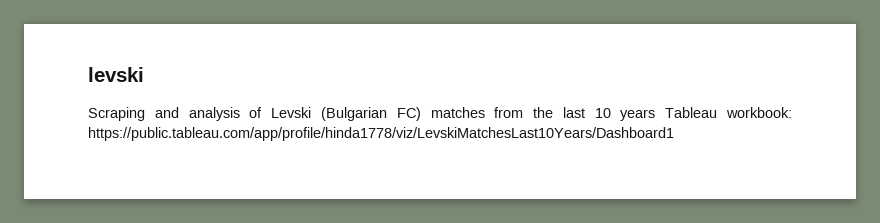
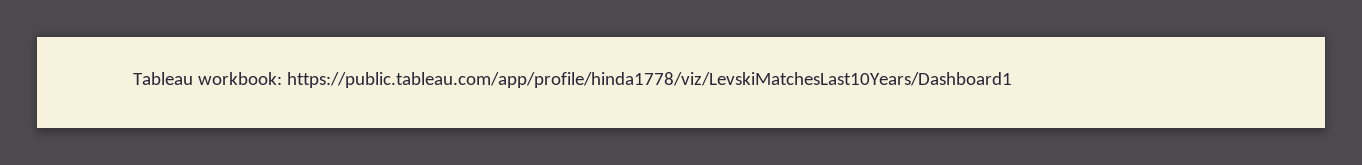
- levski
- Scraping and analysis of Levski (Bulgarian FC) matches from the last 10 years Tableau workbook: https://public.tableau.com/app/profile/hinda1778/viz/LevskiMatchesLast10Years/Dashboard1
+ Tableau workbook: https://public.tableau.com/app/profile/hinda1778/viz/LevskiMatchesLast10Years/Dashboard1

